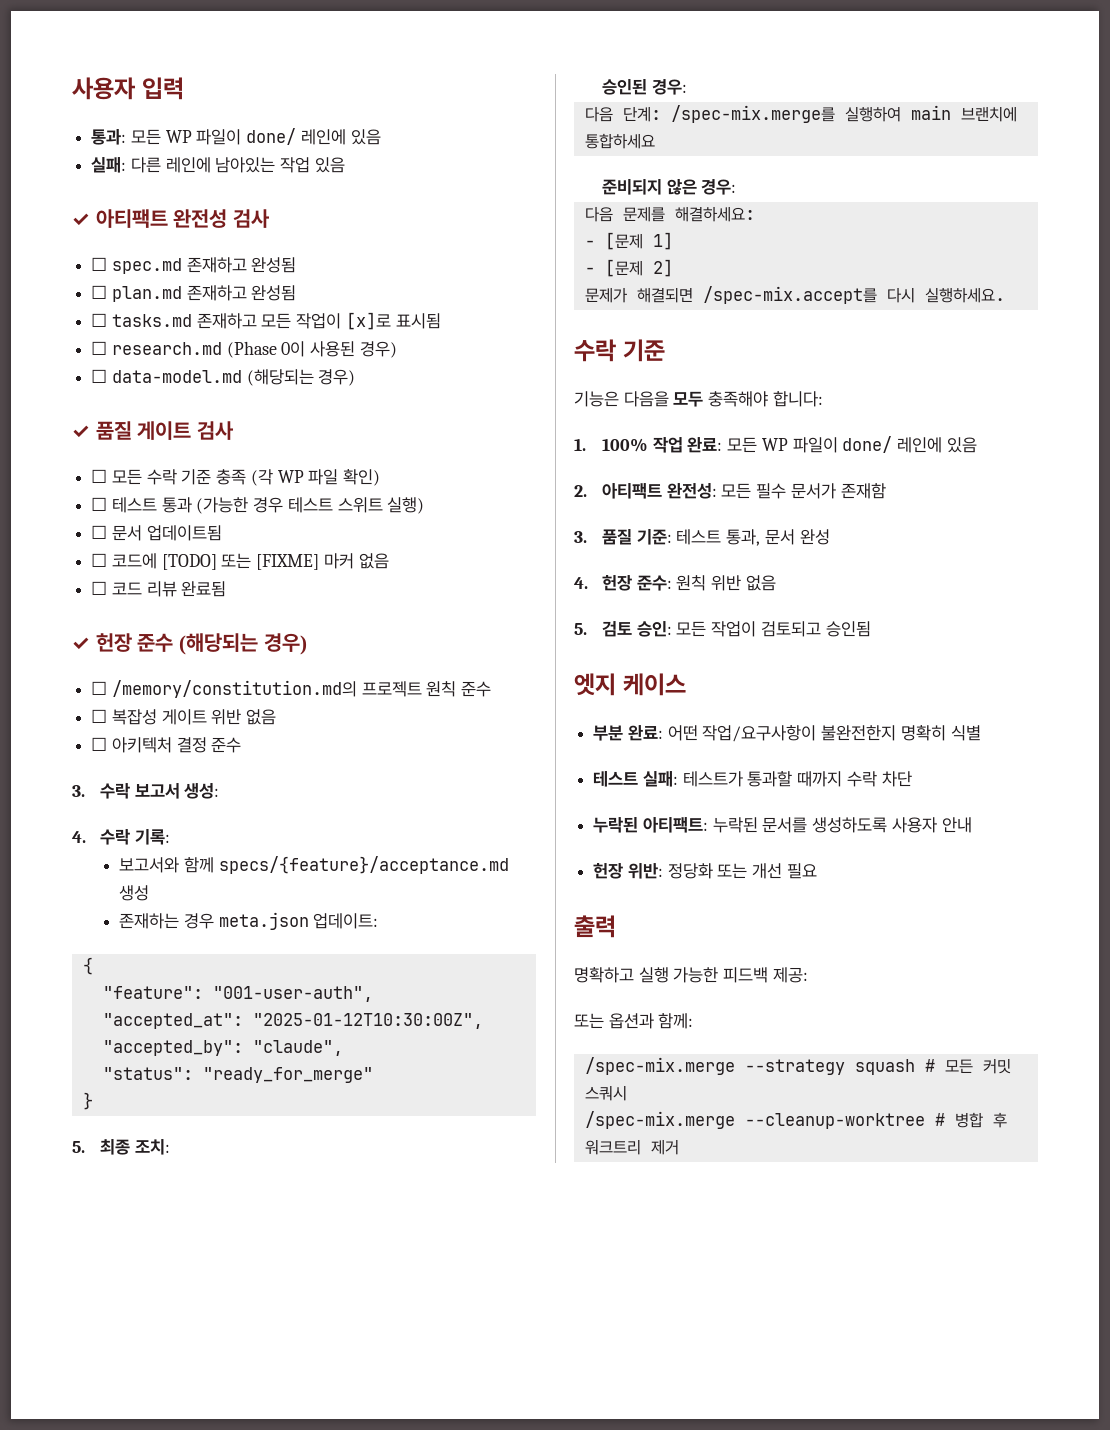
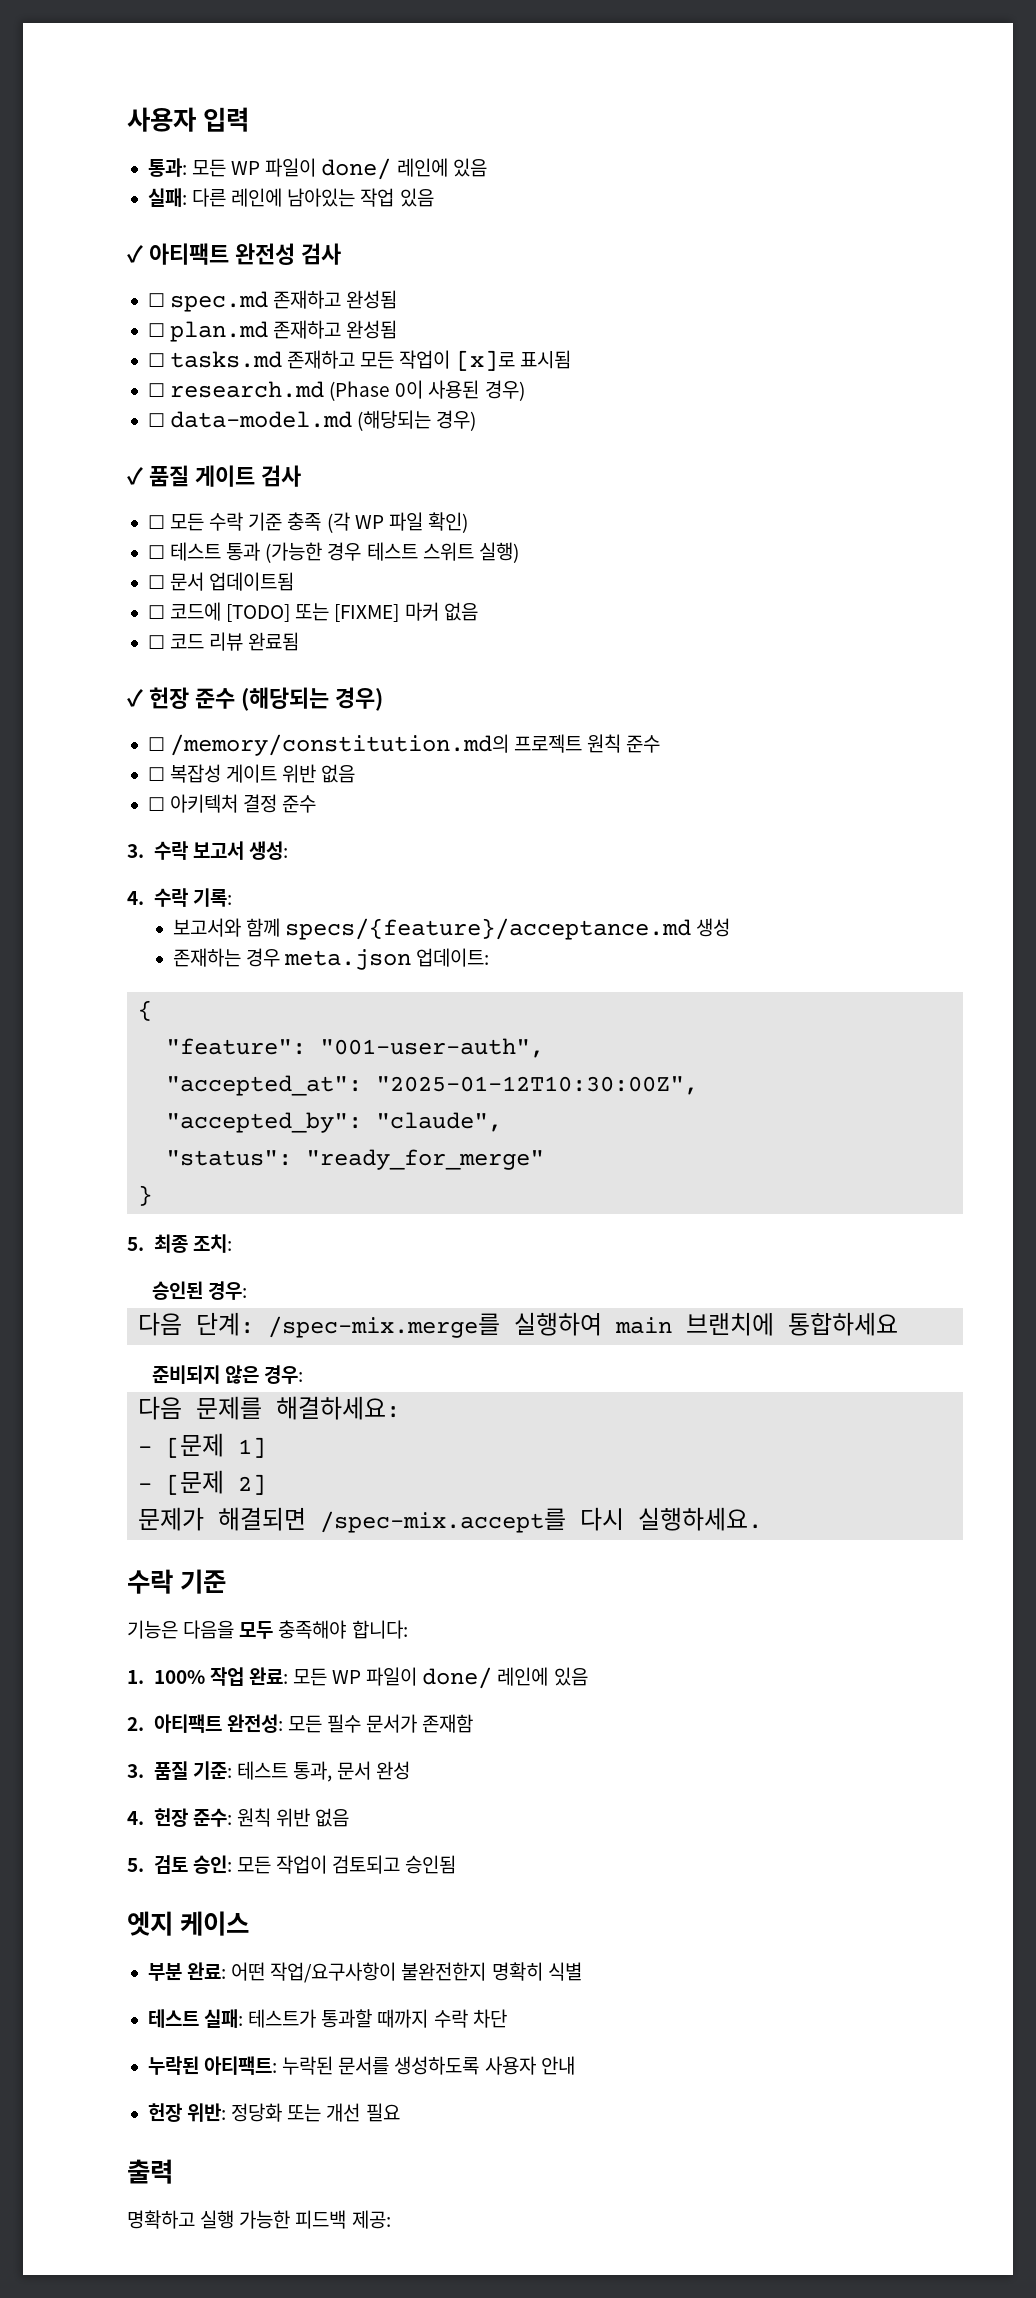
- 또는 옵션과 함께:
- /spec-mix.merge --strategy squash # 모든 커밋 스쿼시
- /spec-mix.merge --cleanup-worktree # 병합 후 워크트리 제거

